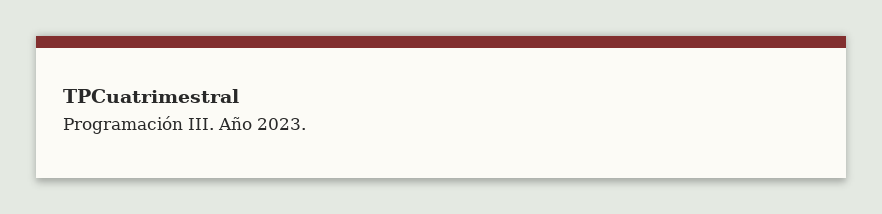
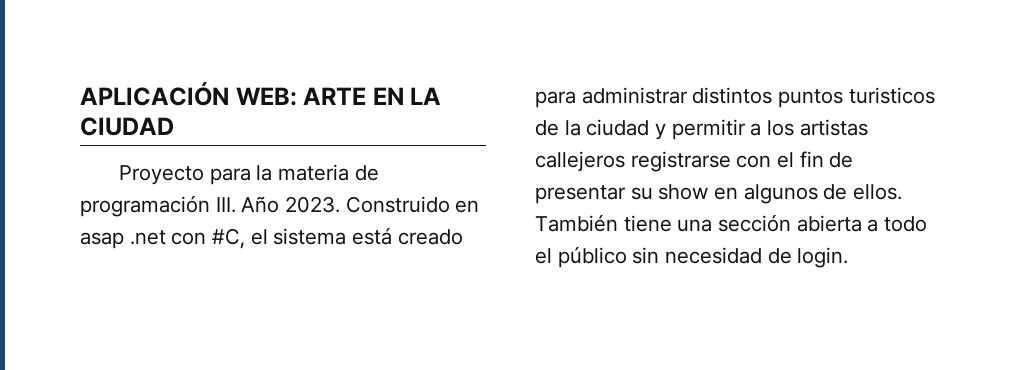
- TPCuatrimestral
- Programación III. Año 2023.
+ APLICACIÓN WEB: ARTE EN LA CIUDAD
+ Proyecto para la materia de programación III. Año 2023. Construido en asap .net con #C, el sistema está creado para administrar distintos puntos turisticos de la ciudad y permitir a los artistas callejeros registrarse con el fin de presentar su show en algunos de ellos. También tiene una sección abierta a todo el público sin necesidad de login.

